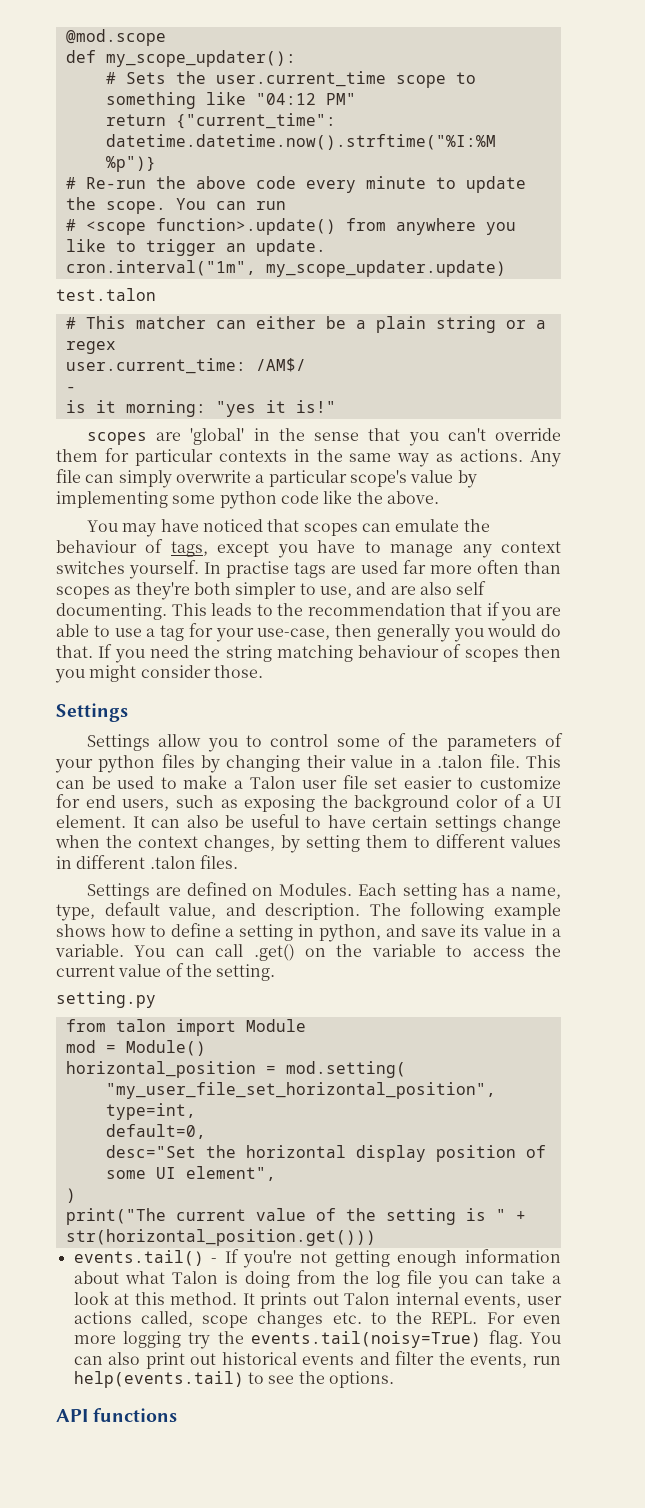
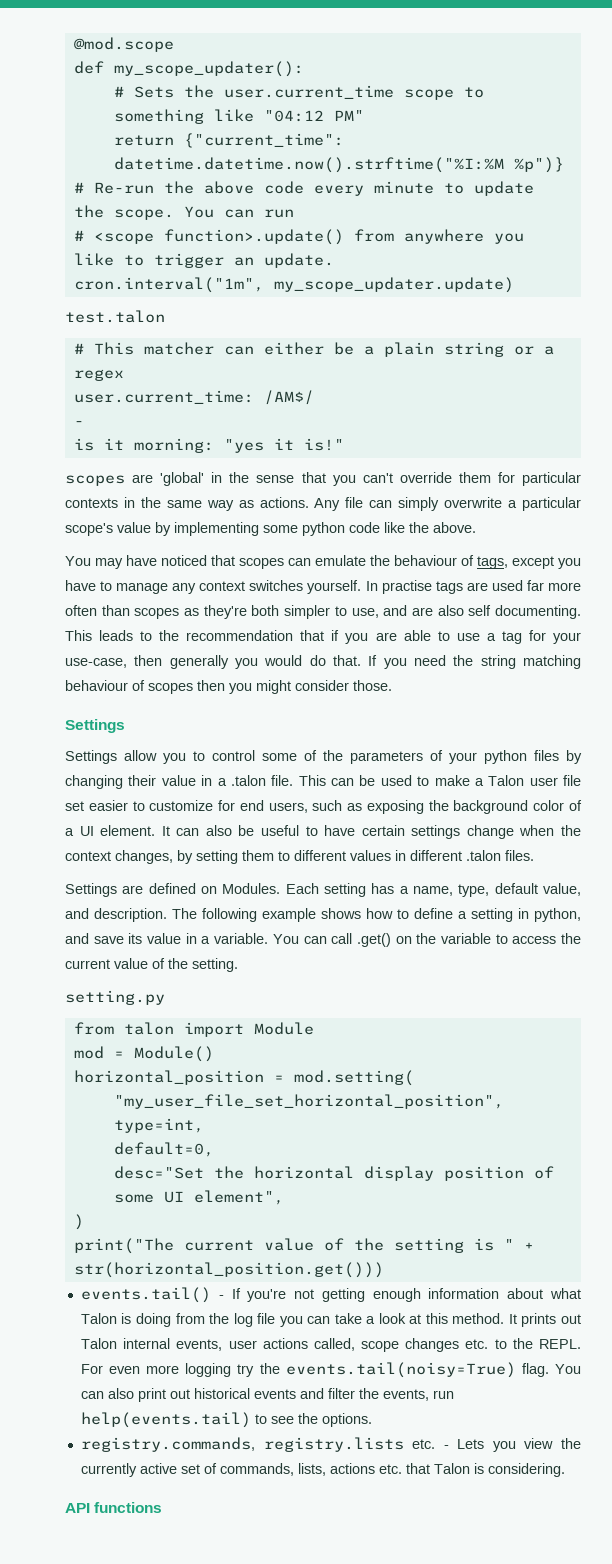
+ registry.commands, registry.lists etc. - Lets you view the currently active set of commands, lists, actions etc. that Talon is considering.

